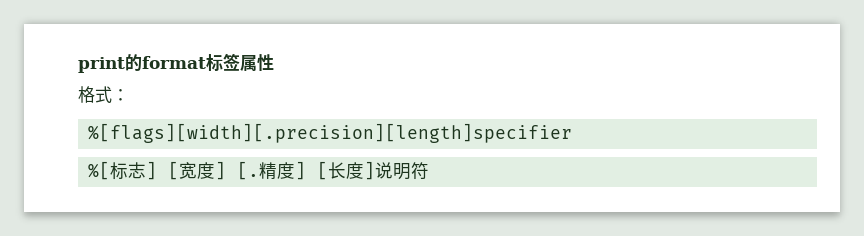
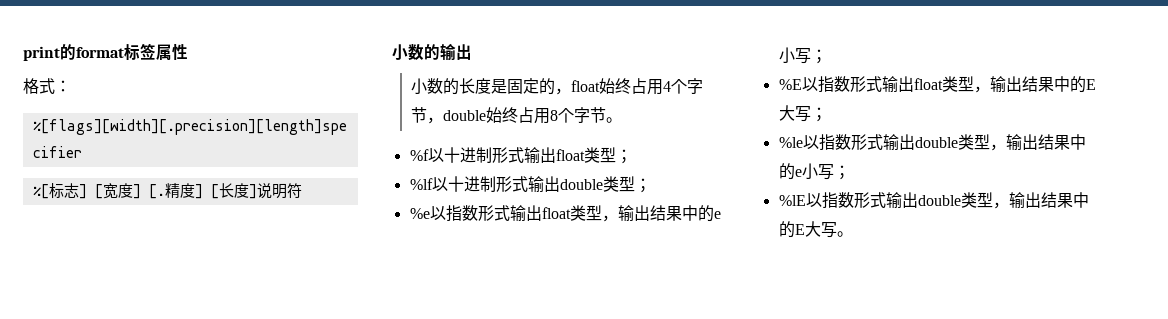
+ 小数的输出
+ 小数的长度是固定的，float始终占用4个字节，double始终占用8个字节。
+ %f以十进制形式输出float类型；
+ %lf以十进制形式输出double类型；
+ %e以指数形式输出float类型，输出结果中的e小写；
+ %E以指数形式输出float类型，输出结果中的E大写；
+ %le以指数形式输出double类型，输出结果中的e小写；
+ %lE以指数形式输出double类型，输出结果中的E大写。

